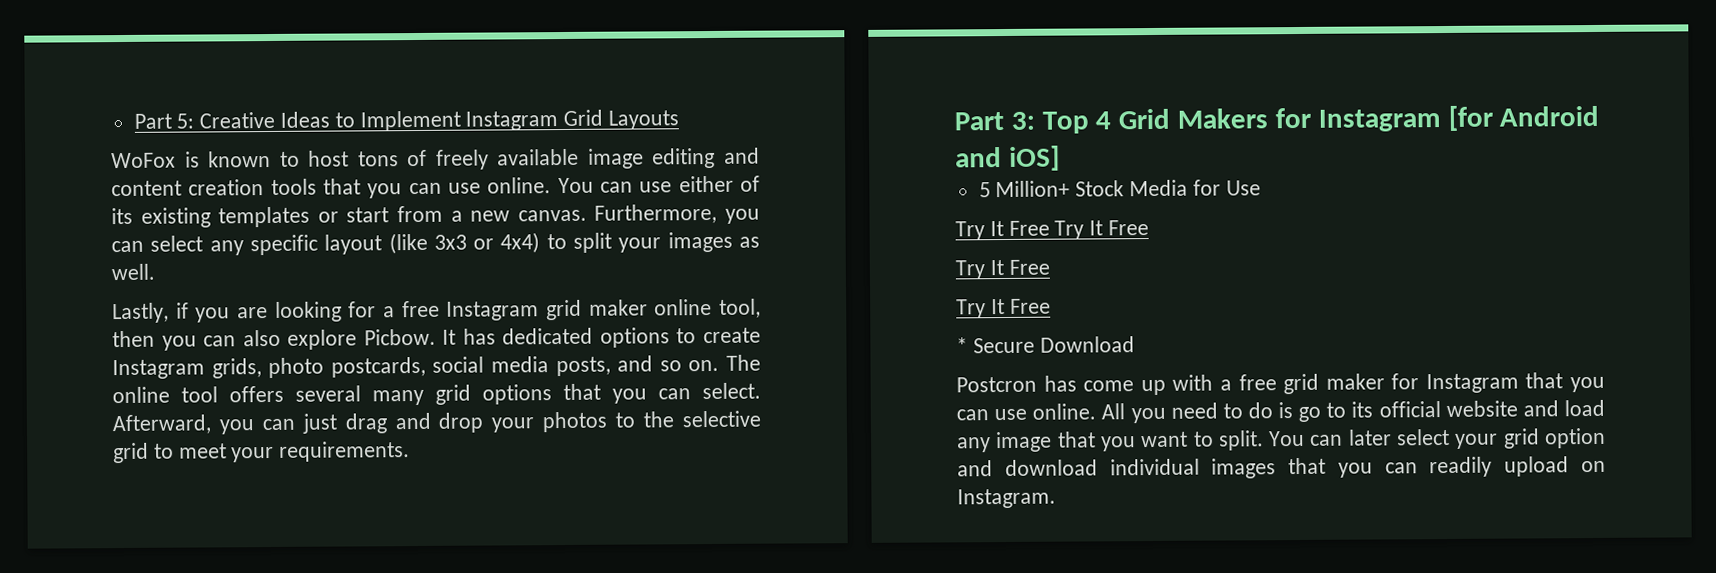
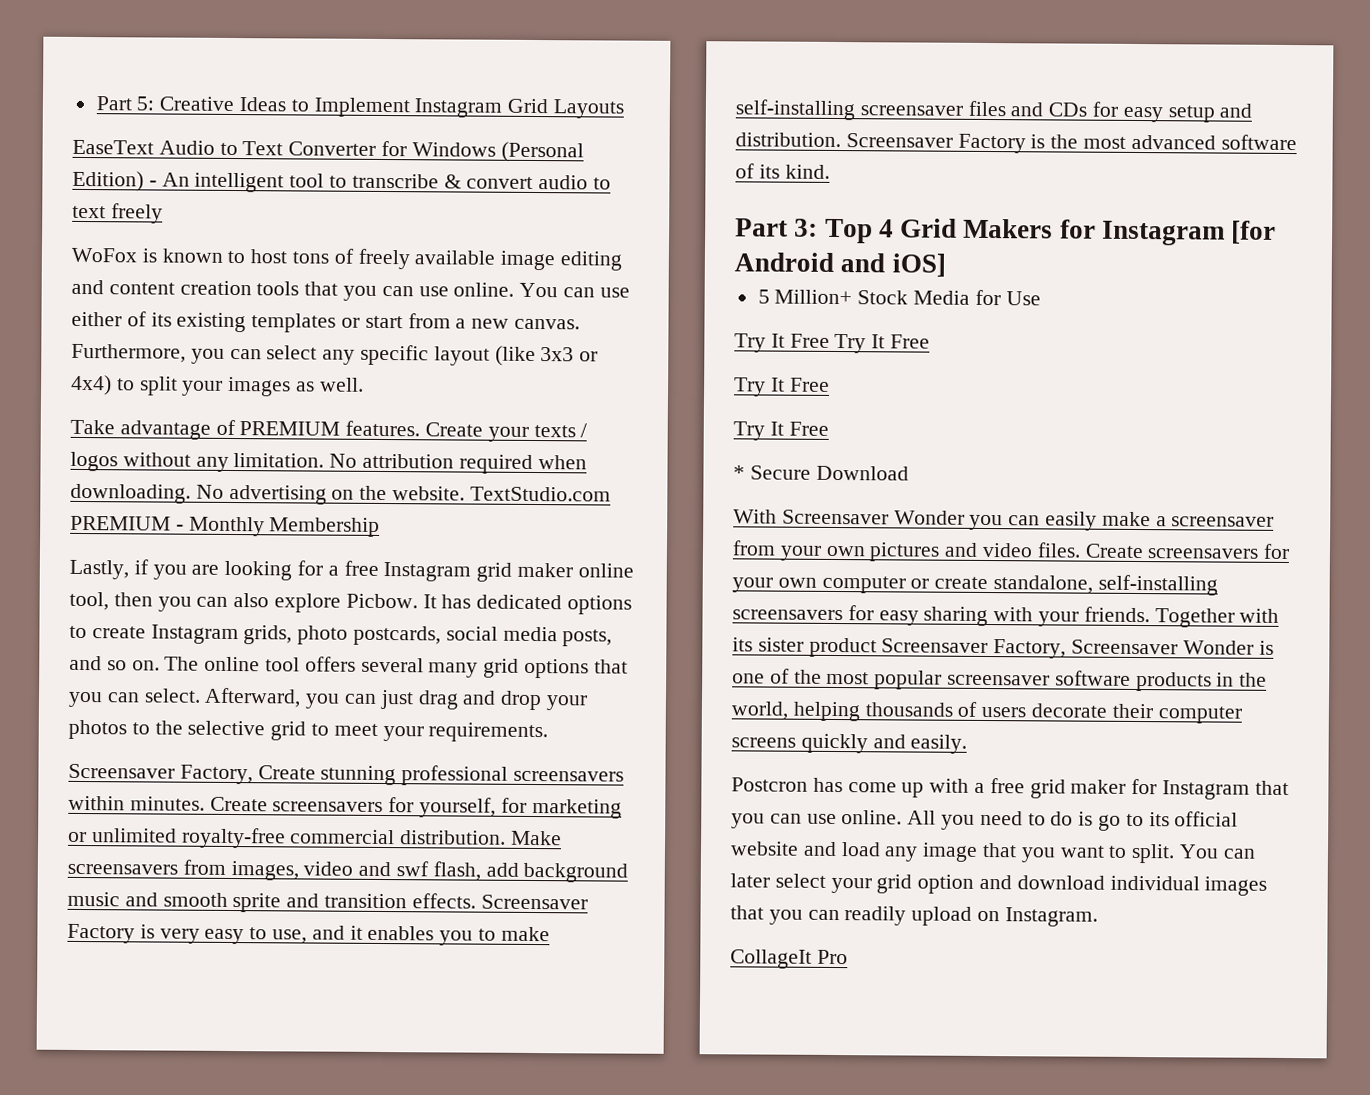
+ EaseText Audio to Text Converter for Windows (Personal Edition) - An intelligent tool to transcribe & convert audio to text freely
+ Take advantage of PREMIUM features. Create your texts / logos without any limitation. No attribution required when downloading. No advertising on the website. TextStudio.com PREMIUM - Monthly Membership
+ Screensaver Factory, Create stunning professional screensavers within minutes. Create screensavers for yourself, for marketing or unlimited royalty-free commercial distribution. Make screensavers from images, video and swf flash, add background music and smooth sprite and transition effects. Screensaver Factory is very easy to use, and it enables you to make self-installing screensaver files and CDs for easy setup and distribution. Screensaver Factory is the most advanced software of its kind.
+ With Screensaver Wonder you can easily make a screensaver from your own pictures and video files. Create screensavers for your own computer or create standalone, self-installing screensavers for easy sharing with your friends. Together with its sister product Screensaver Factory, Screensaver Wonder is one of the most popular screensaver software products in the world, helping thousands of users decorate their computer screens quickly and easily.
+ CollageIt Pro

